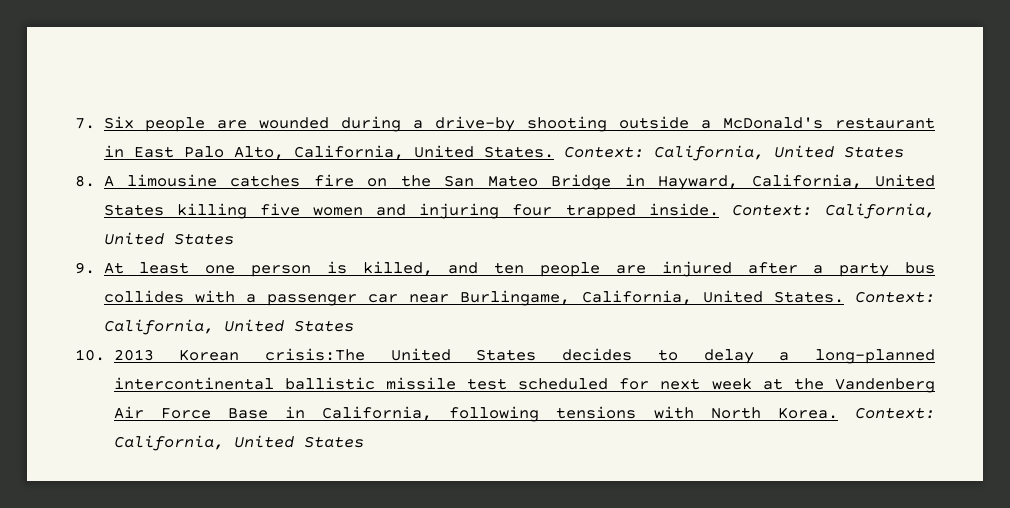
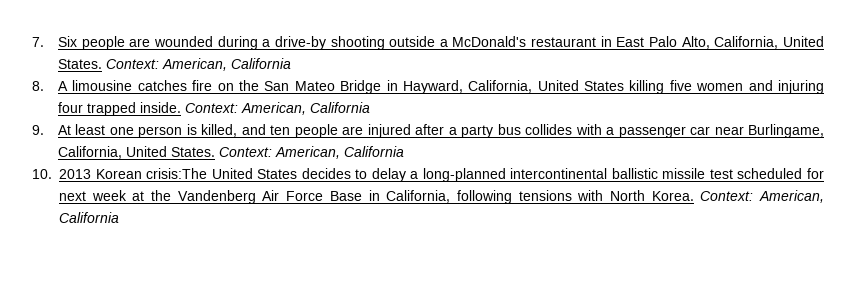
- 7. Six people are wounded during a drive-by shooting outside a McDonald's restaurant in East Palo Alto, California, United States. Context: California, United States
+ 7. Six people are wounded during a drive-by shooting outside a McDonald's restaurant in East Palo Alto, California, United States. Context: American, California
- 8. A limousine catches fire on the San Mateo Bridge in Hayward, California, United States killing five women and injuring four trapped inside. Context: California, United States
+ 8. A limousine catches fire on the San Mateo Bridge in Hayward, California, United States killing five women and injuring four trapped inside. Context: American, California
- 9. At least one person is killed, and ten people are injured after a party bus collides with a passenger car near Burlingame, California, United States. Context: California, United States
+ 9. At least one person is killed, and ten people are injured after a party bus collides with a passenger car near Burlingame, California, United States. Context: American, California
- 10. 2013 Korean crisis:The United States decides to delay a long-planned intercontinental ballistic missile test scheduled for next week at the Vandenberg Air Force Base in California, following tensions with North Korea. Context: California, United States
+ 10. 2013 Korean crisis:The United States decides to delay a long-planned intercontinental ballistic missile test scheduled for next week at the Vandenberg Air Force Base in California, following tensions with North Korea. Context: American, California

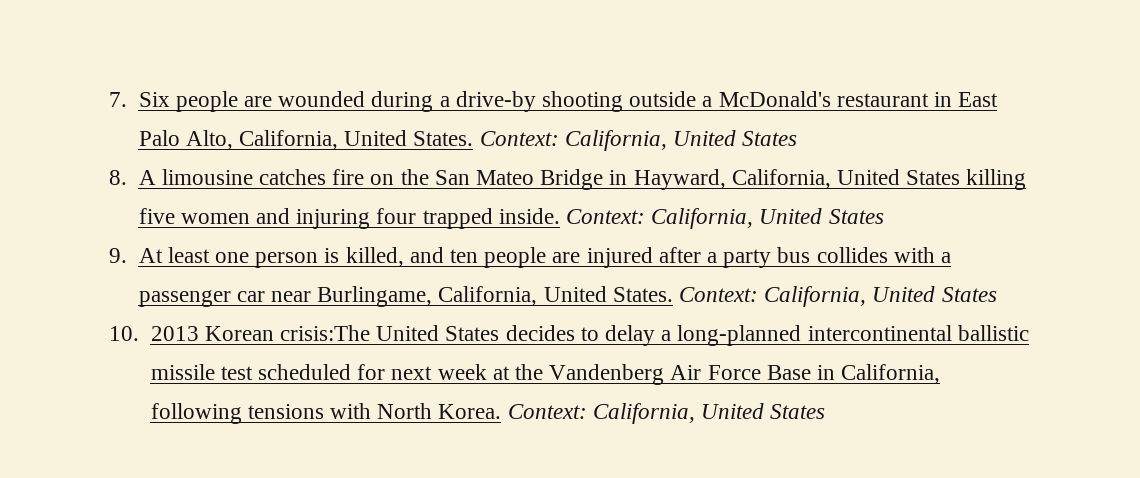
- 7. Six people are wounded during a drive-by shooting outside a McDonald's restaurant in East Palo Alto, California, United States. Context: American, California
+ 7. Six people are wounded during a drive-by shooting outside a McDonald's restaurant in East Palo Alto, California, United States. Context: California, United States
- 8. A limousine catches fire on the San Mateo Bridge in Hayward, California, United States killing five women and injuring four trapped inside. Context: American, California
+ 8. A limousine catches fire on the San Mateo Bridge in Hayward, California, United States killing five women and injuring four trapped inside. Context: California, United States
- 9. At least one person is killed, and ten people are injured after a party bus collides with a passenger car near Burlingame, California, United States. Context: American, California
+ 9. At least one person is killed, and ten people are injured after a party bus collides with a passenger car near Burlingame, California, United States. Context: California, United States
- 10. 2013 Korean crisis:The United States decides to delay a long-planned intercontinental ballistic missile test scheduled for next week at the Vandenberg Air Force Base in California, following tensions with North Korea. Context: American, California
+ 10. 2013 Korean crisis:The United States decides to delay a long-planned intercontinental ballistic missile test scheduled for next week at the Vandenberg Air Force Base in California, following tensions with North Korea. Context: California, United States

